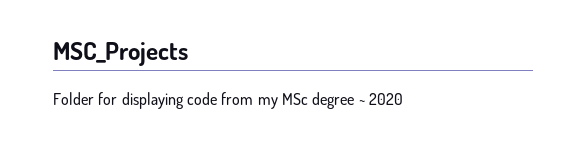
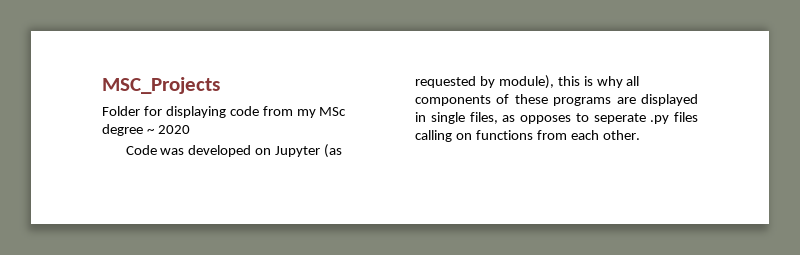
+ Code was developed on Jupyter (as requested by module), this is why all components of these programs are displayed in single files, as opposes to seperate .py files calling on functions from each other.

